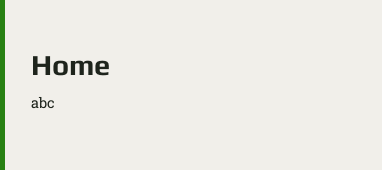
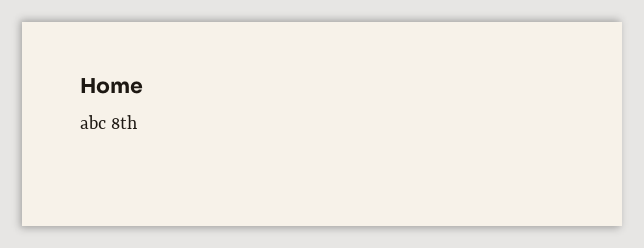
- abc
+ abc 8th

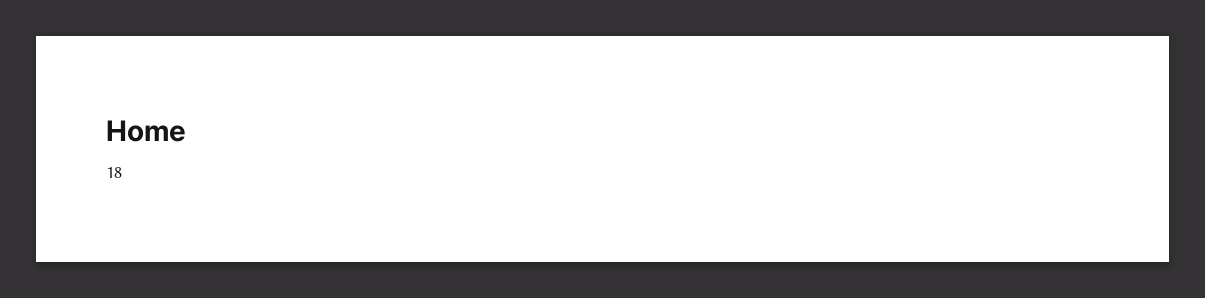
- abc 8th
+ 18

